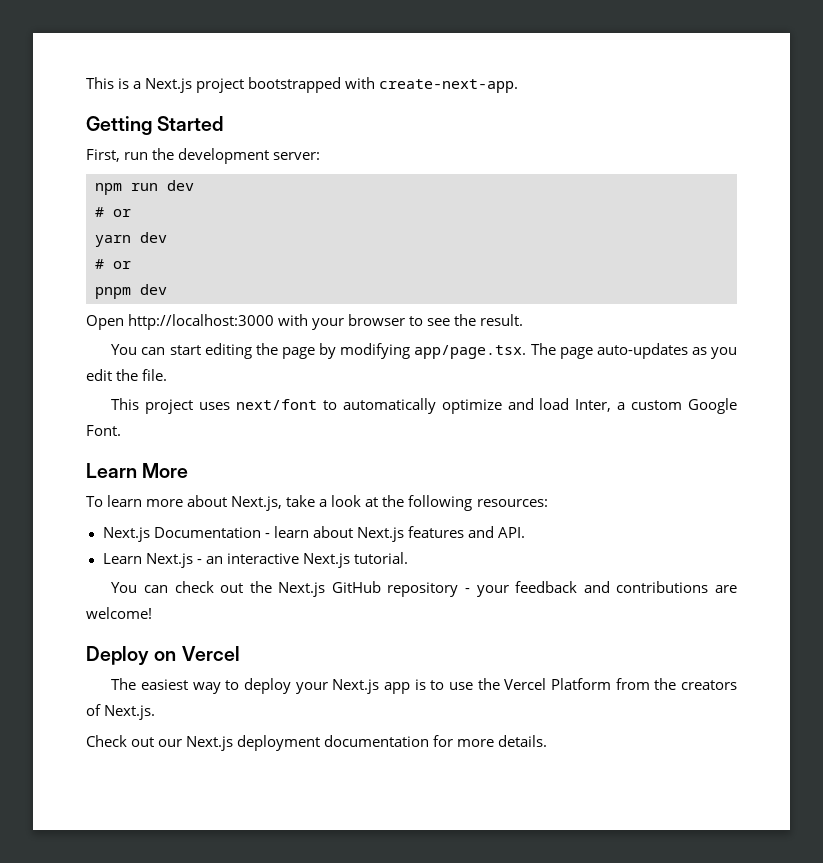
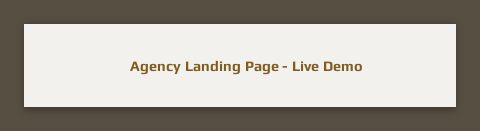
- This is a Next.js project bootstrapped with create-next-app.
- Getting Started
- First, run the development server:
- npm run dev
- # or
- yarn dev
- # or
- pnpm dev
- Open http://localhost:3000 with your browser to see the result.
- You can start editing the page by modifying app/page.tsx. The page auto-updates as you edit the file.
- This project uses next/font to automatically optimize and load Inter, a custom Google Font.
- Learn More
- To learn more about Next.js, take a look at the following resources:
- Next.js Documentation - learn about Next.js features and API.
- Learn Next.js - an interactive Next.js tutorial.
- You can check out the Next.js GitHub repository - your feedback and contributions are welcome!
- Deploy on Vercel
- The easiest way to deploy your Next.js app is to use the Vercel Platform from the creators of Next.js.
- Check out our Next.js deployment documentation for more details.
+ Agency Landing Page - Live Demo

